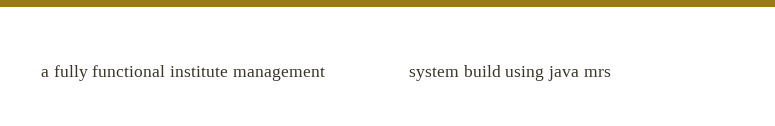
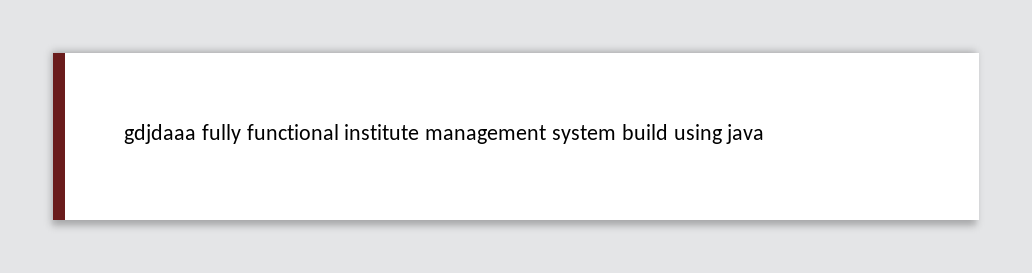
- a fully functional institute management system build using java mrs
+ gdjdaaa fully functional institute management system build using java

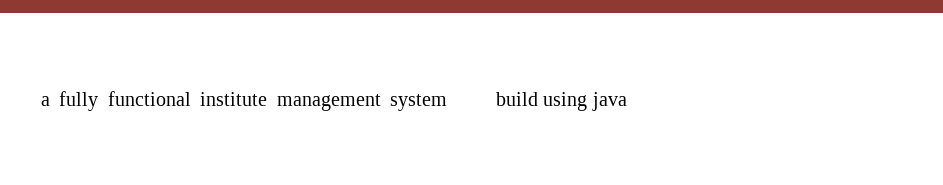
- gdjdaaa fully functional institute management system build using java
+ a fully functional institute management system build using java

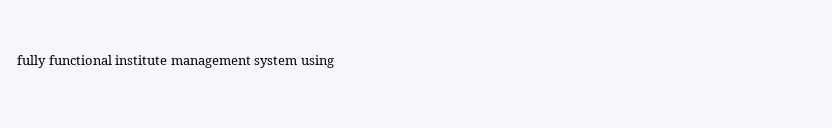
- a fully functional institute management system build using java
+ fully functional institute management system using

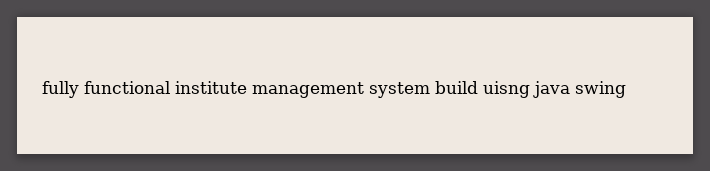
- fully functional institute management system using
+ fully functional institute management system build uisng java swing

